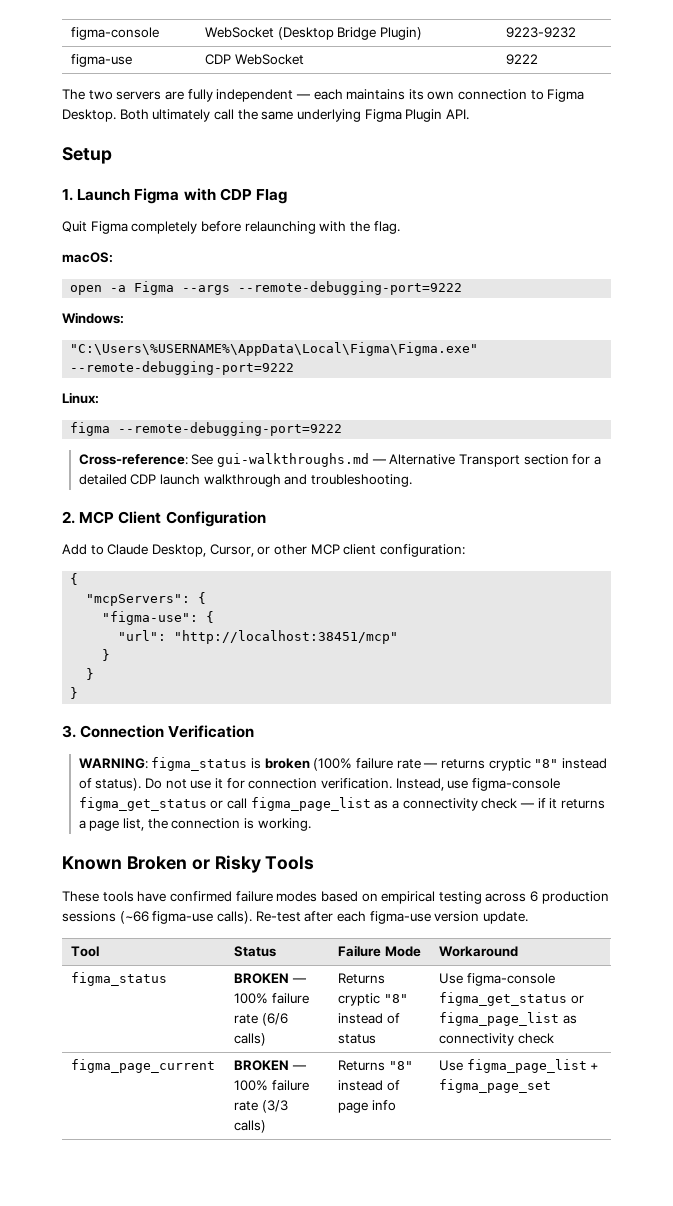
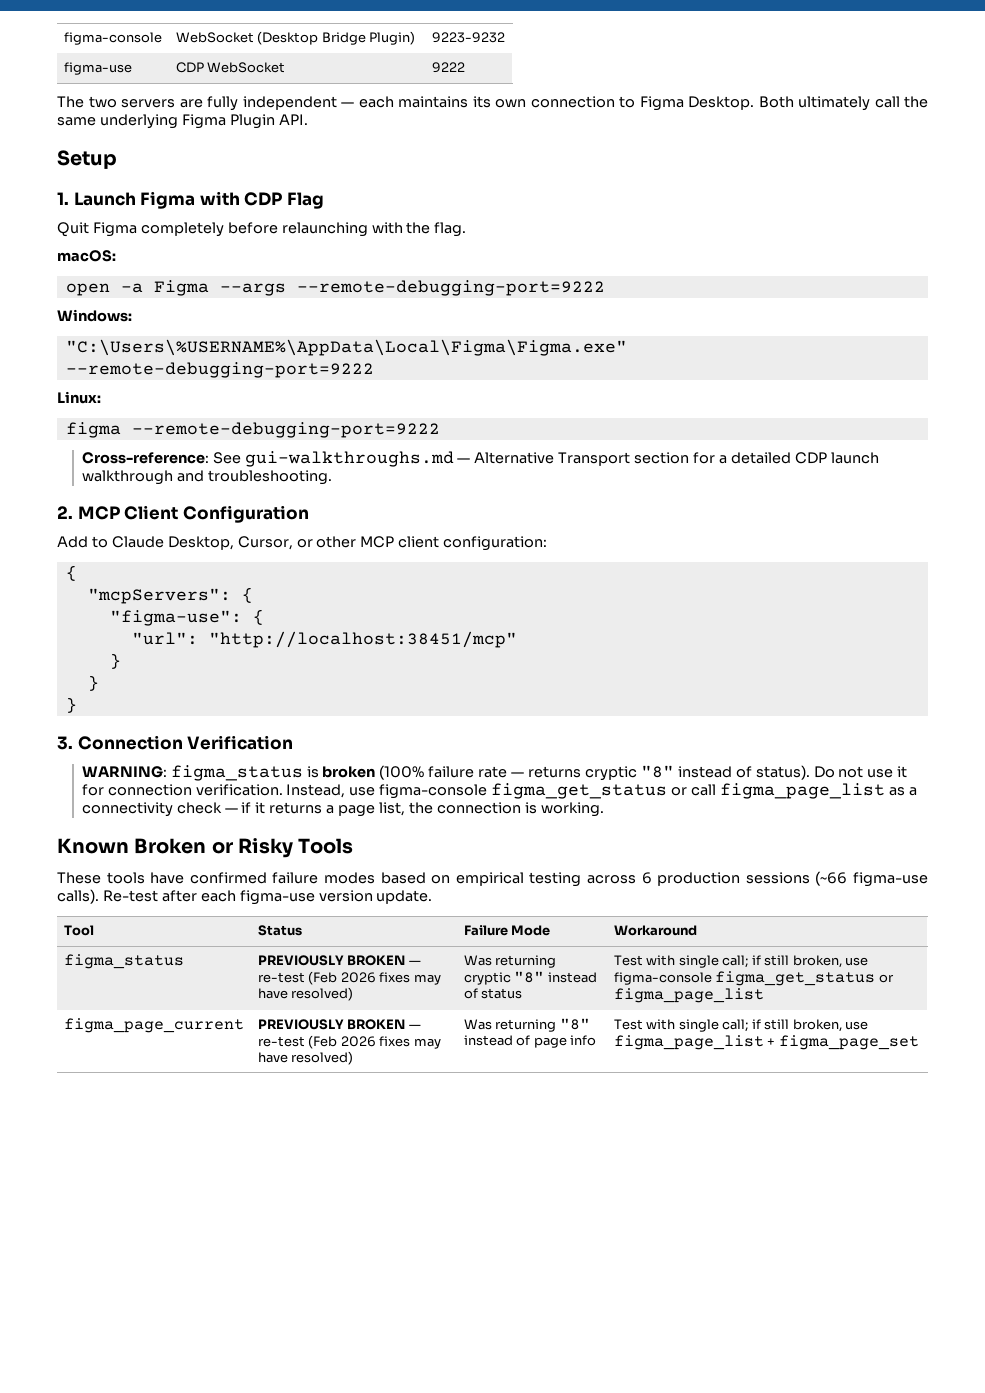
- figma_status | BROKEN — 100% failure rate (6/6 calls) | Returns cryptic "8" instead of status | Use figma-console figma_get_status or figma_page_list as connectivity check
+ figma_status | PREVIOUSLY BROKEN — re-test (Feb 2026 fixes may have resolved) | Was returning cryptic "8" instead of status | Test with single call; if still broken, use figma-console figma_get_status or figma_page_list
- figma_page_current | BROKEN — 100% failure rate (3/3 calls) | Returns "8" instead of page info | Use figma_page_list + figma_page_set
+ figma_page_current | PREVIOUSLY BROKEN — re-test (Feb 2026 fixes may have resolved) | Was returning "8" instead of page info | Test with single call; if still broken, use figma_page_list + figma_page_set

